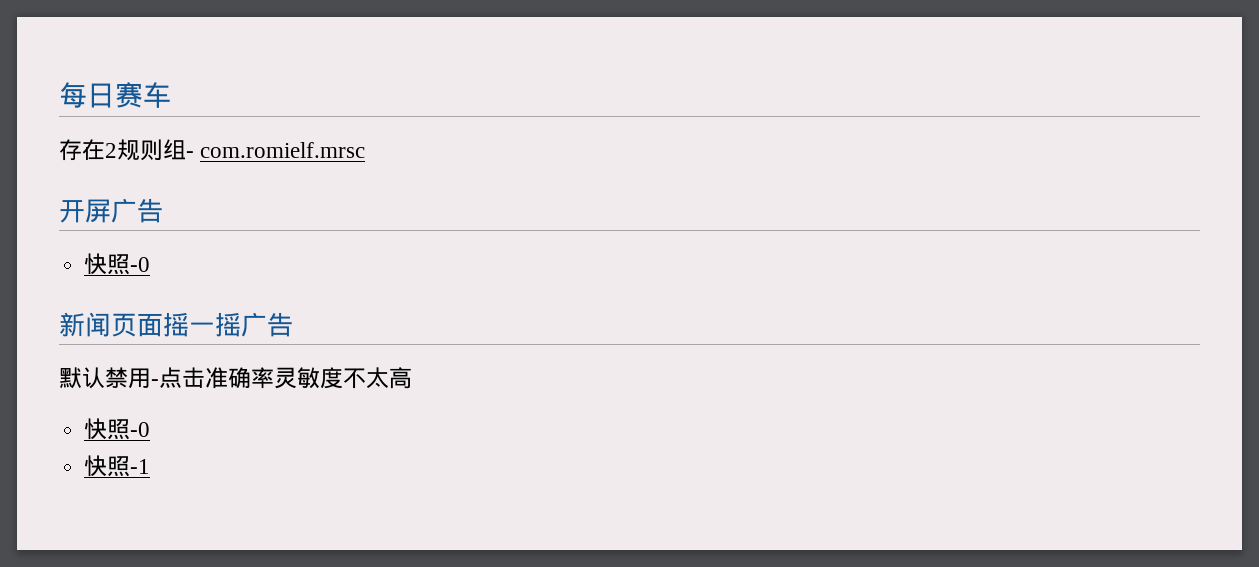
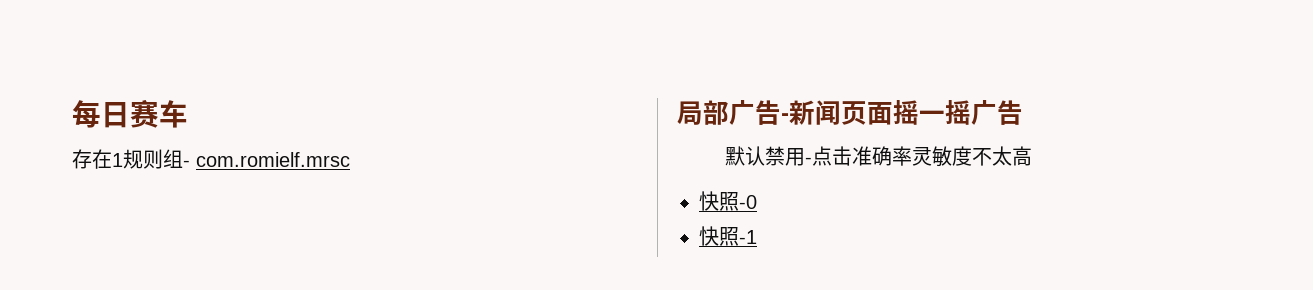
- 存在2规则组- com.romielf.mrsc
+ 存在1规则组- com.romielf.mrsc
- 开屏广告
- 快照-0
- 新闻页面摇一摇广告
+ 局部广告-新闻页面摇一摇广告

